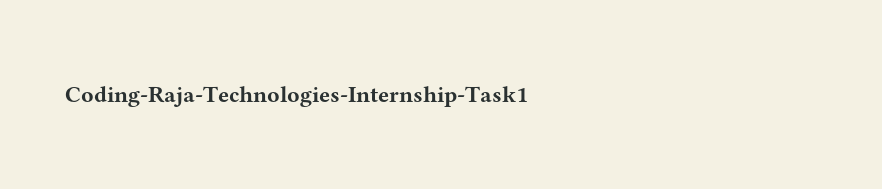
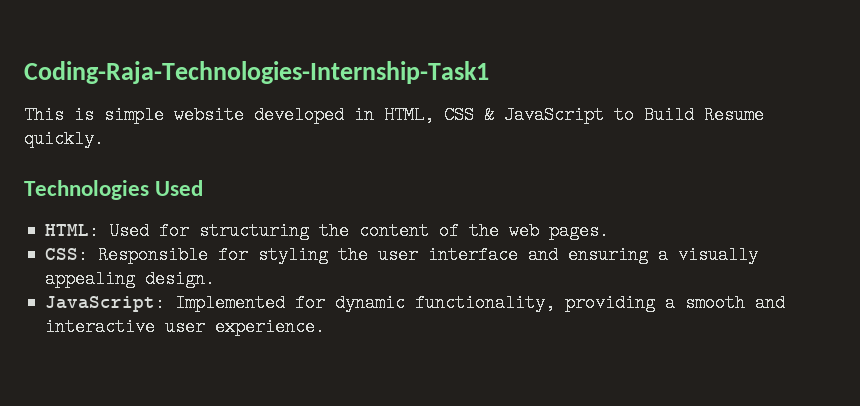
+ This is simple website developed in HTML, CSS & JavaScript to Build Resume quickly.
+ Technologies Used
+ HTML: Used for structuring the content of the web pages.
+ CSS: Responsible for styling the user interface and ensuring a visually appealing design.
+ JavaScript: Implemented for dynamic functionality, providing a smooth and interactive user experience.

